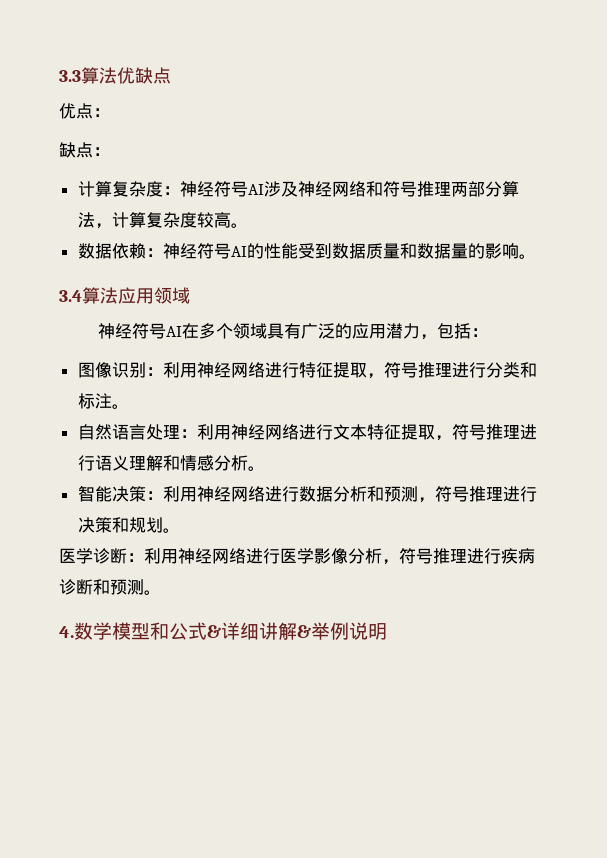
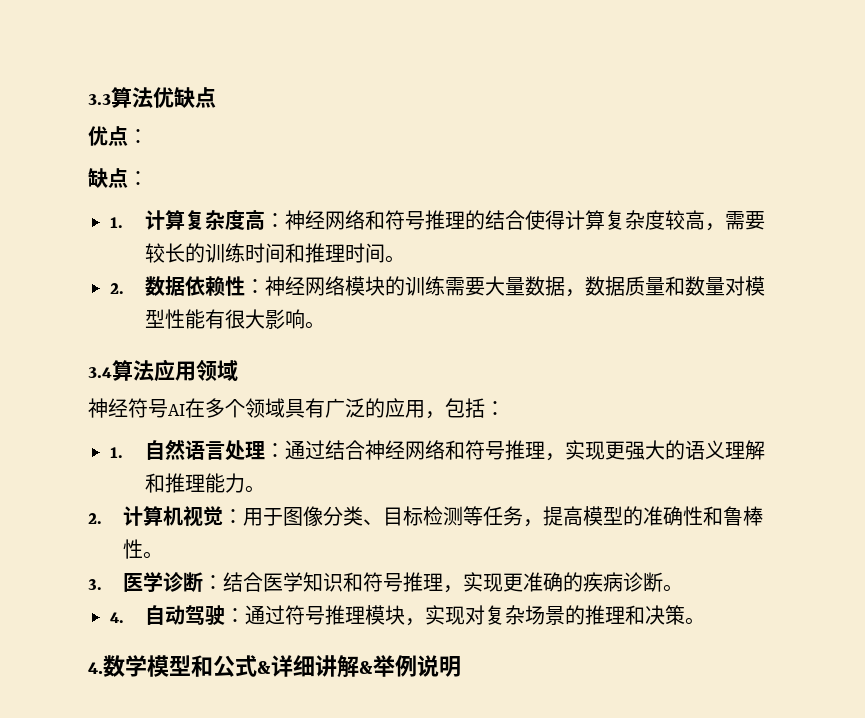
- 计算复杂度：神经符号AI涉及神经网络和符号推理两部分算法，计算复杂度较高。
- 数据依赖：神经符号AI的性能受到数据质量和数据量的影响。
+ 1.计算复杂度高：神经网络和符号推理的结合使得计算复杂度较高，需要较长的训练时间和推理时间。
+ 2.数据依赖性：神经网络模块的训练需要大量数据，数据质量和数量对模型性能有很大影响。
- 神经符号AI在多个领域具有广泛的应用潜力，包括：
+ 神经符号AI在多个领域具有广泛的应用，包括：
- 图像识别：利用神经网络进行特征提取，符号推理进行分类和标注。
- 自然语言处理：利用神经网络进行文本特征提取，符号推理进行语义理解和情感分析。
- 智能决策：利用神经网络进行数据分析和预测，符号推理进行决策和规划。
- 医学诊断：利用神经网络进行医学影像分析，符号推理进行疾病诊断和预测。
+ 1.自然语言处理：通过结合神经网络和符号推理，实现更强大的语义理解和推理能力。
+ 2.计算机视觉：用于图像分类、目标检测等任务，提高模型的准确性和鲁棒性。
+ 3.医学诊断：结合医学知识和符号推理，实现更准确的疾病诊断。
+ 4.自动驾驶：通过符号推理模块，实现对复杂场景的推理和决策。

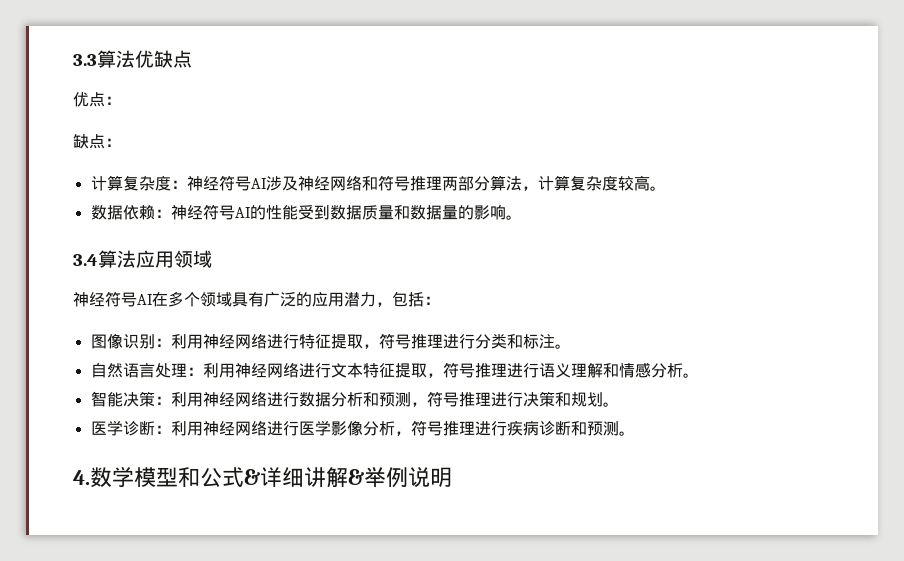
- 1.计算复杂度高：神经网络和符号推理的结合使得计算复杂度较高，需要较长的训练时间和推理时间。
- 2.数据依赖性：神经网络模块的训练需要大量数据，数据质量和数量对模型性能有很大影响。
+ 计算复杂度：神经符号AI涉及神经网络和符号推理两部分算法，计算复杂度较高。
+ 数据依赖：神经符号AI的性能受到数据质量和数据量的影响。
- 神经符号AI在多个领域具有广泛的应用，包括：
+ 神经符号AI在多个领域具有广泛的应用潜力，包括：
- 1.自然语言处理：通过结合神经网络和符号推理，实现更强大的语义理解和推理能力。
- 2.计算机视觉：用于图像分类、目标检测等任务，提高模型的准确性和鲁棒性。
- 3.医学诊断：结合医学知识和符号推理，实现更准确的疾病诊断。
- 4.自动驾驶：通过符号推理模块，实现对复杂场景的推理和决策。
+ 图像识别：利用神经网络进行特征提取，符号推理进行分类和标注。
+ 自然语言处理：利用神经网络进行文本特征提取，符号推理进行语义理解和情感分析。
+ 智能决策：利用神经网络进行数据分析和预测，符号推理进行决策和规划。
+ 医学诊断：利用神经网络进行医学影像分析，符号推理进行疾病诊断和预测。

